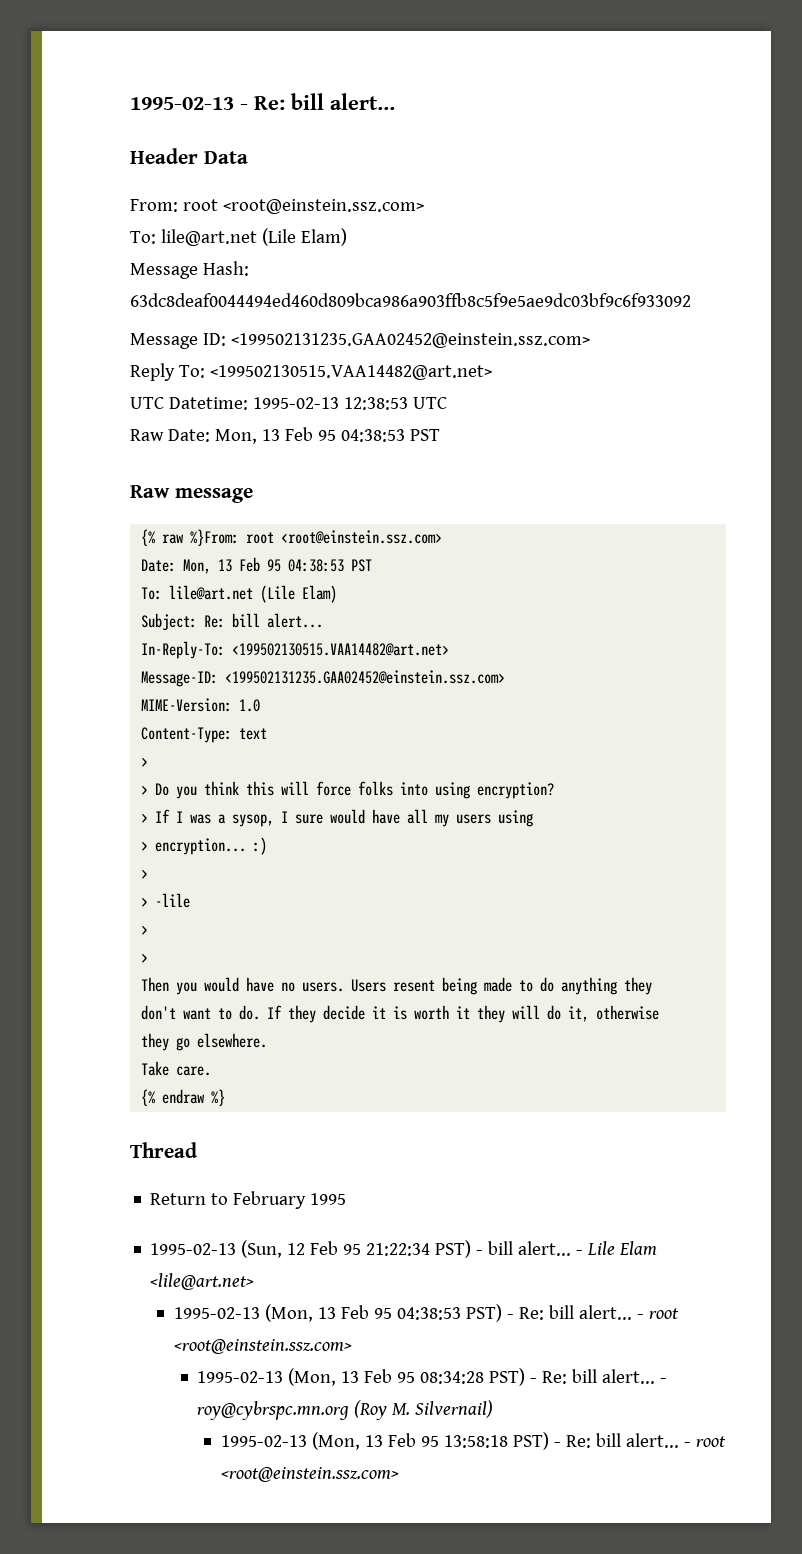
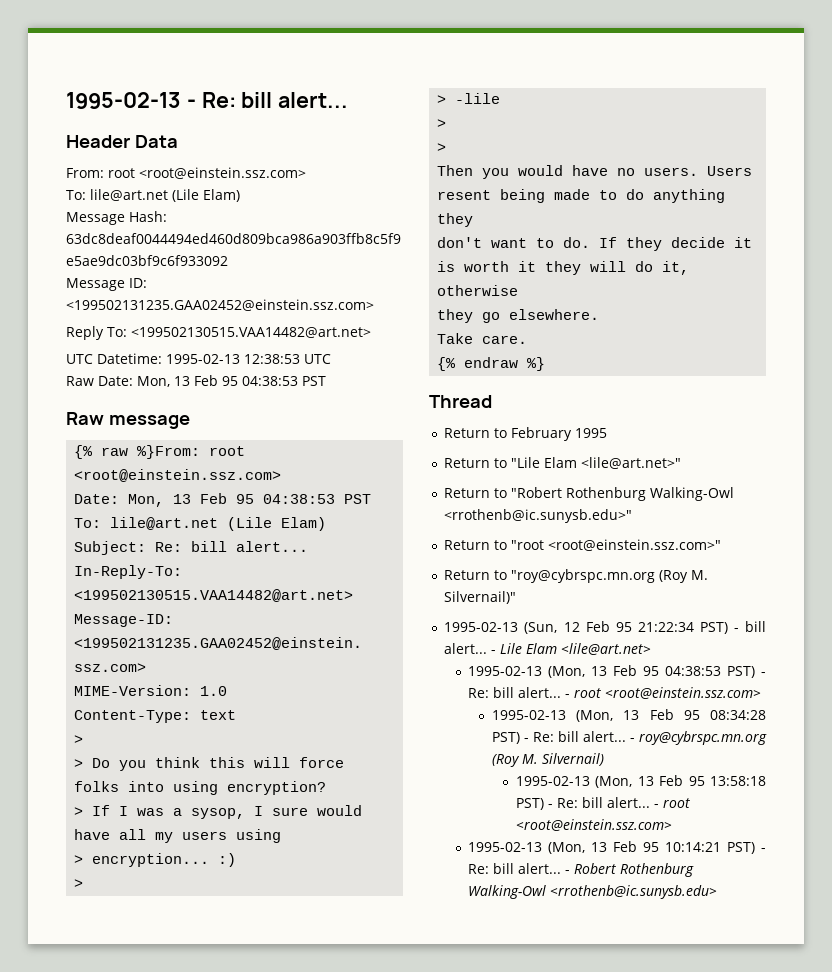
+ Return to "Lile Elam <lile@art.net>"
+ Return to "Robert Rothenburg Walking-Owl <rrothenb@ic.sunysb.edu>"
+ Return to "root <root@einstein.ssz.com>"
+ Return to "roy@cybrspc.mn.org (Roy M. Silvernail)"
+ 1995-02-13 (Mon, 13 Feb 95 10:14:21 PST) - Re: bill alert... - Robert Rothenburg Walking-Owl <rrothenb@ic.sunysb.edu>

